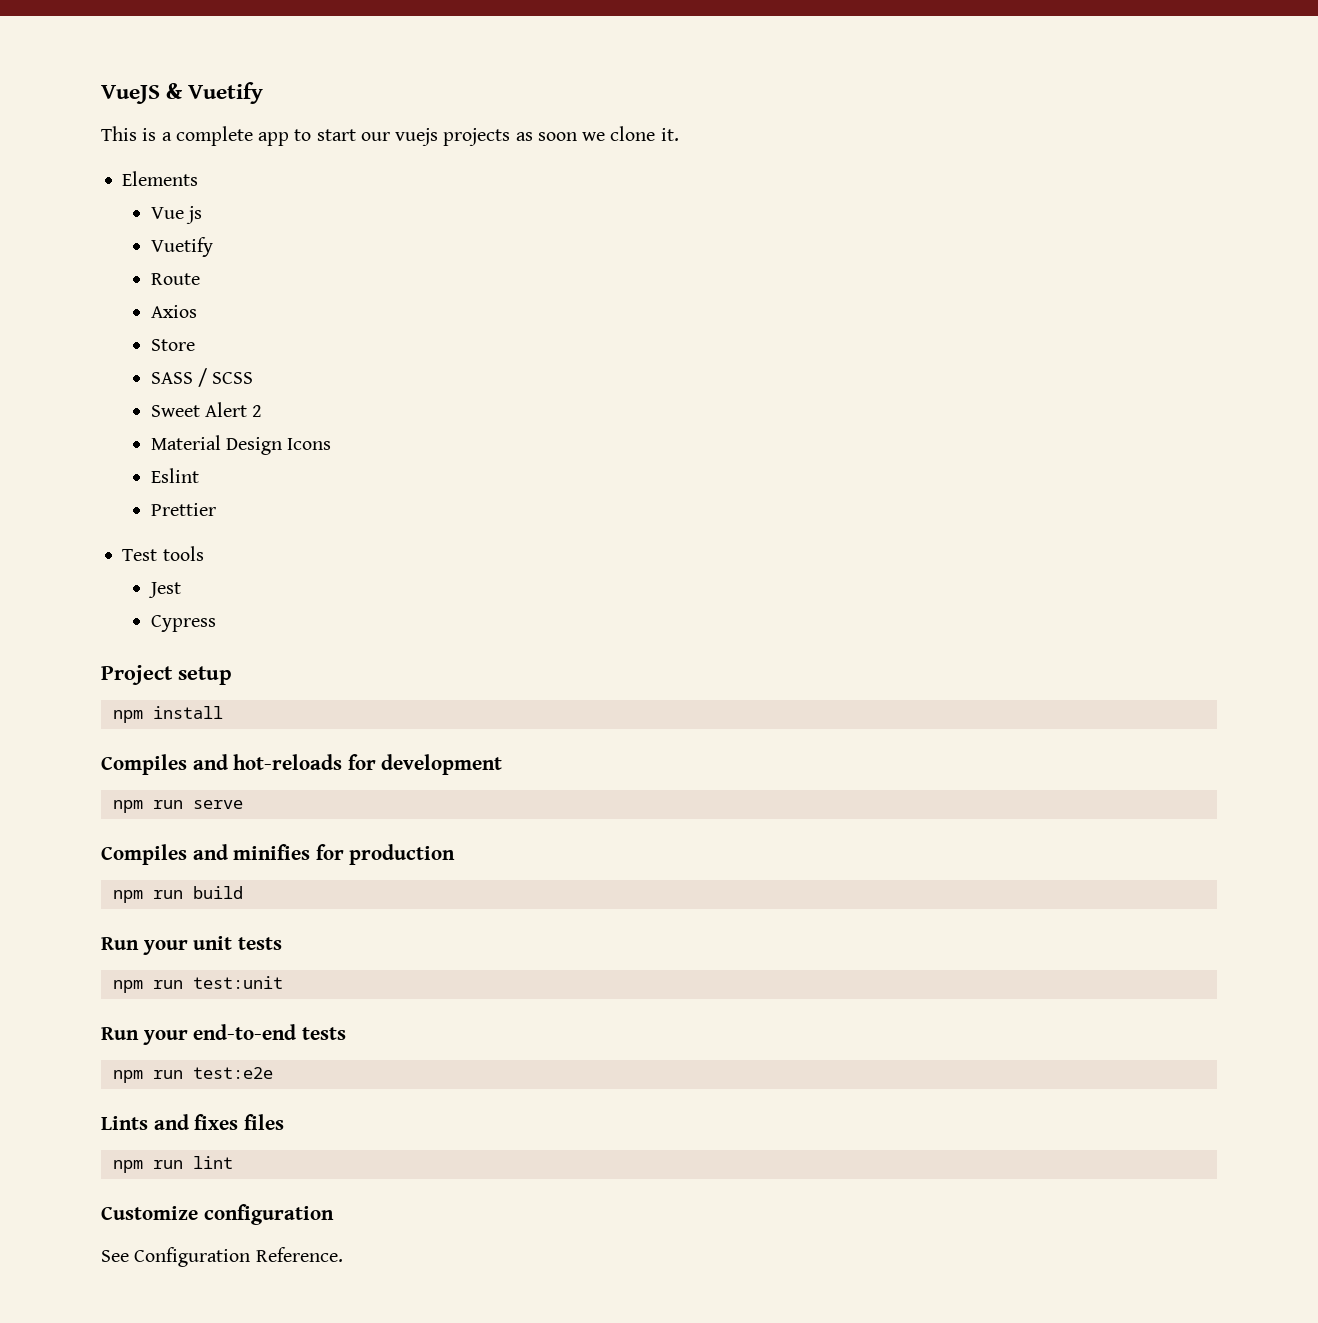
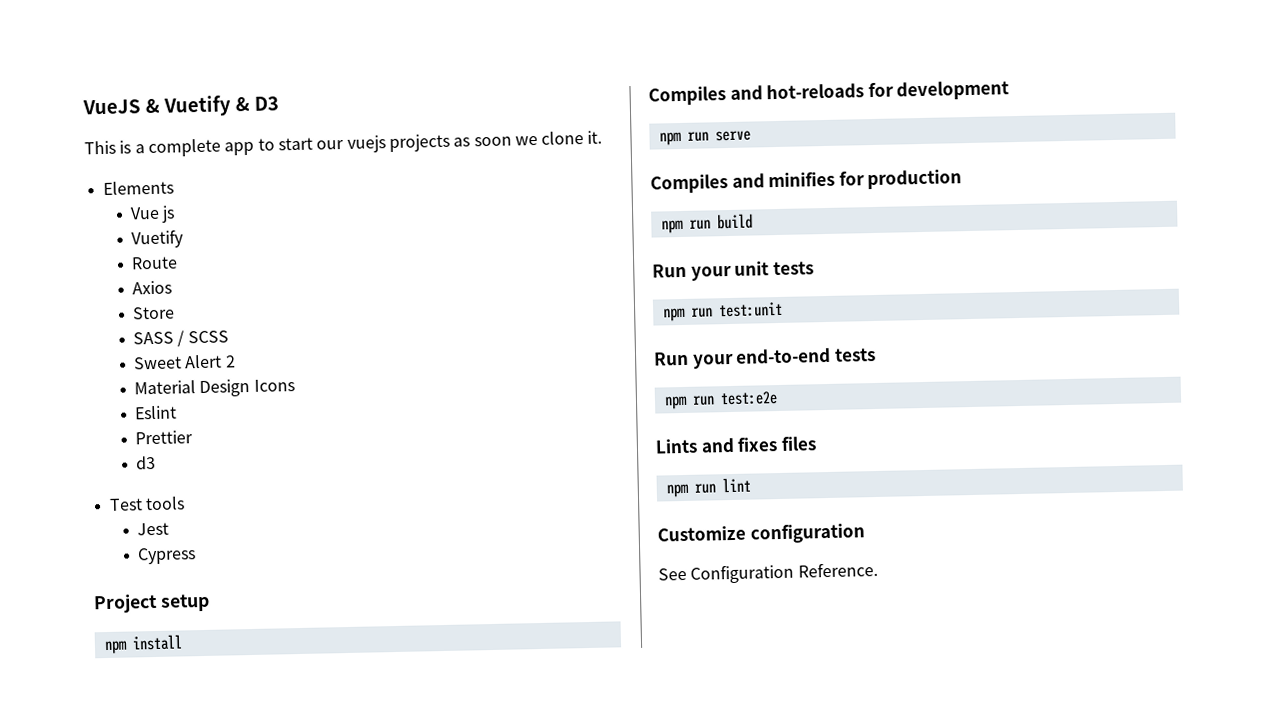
- VueJS & Vuetify
+ VueJS & Vuetify & D3
+ d3

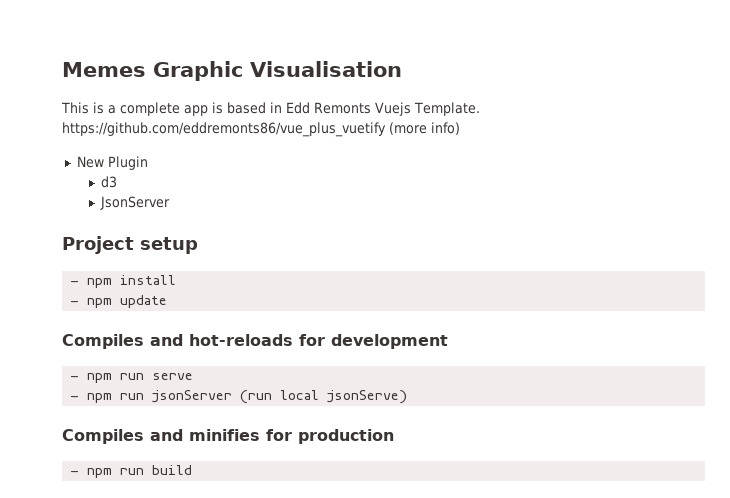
- VueJS & Vuetify & D3
+ Memes Graphic Visualisation
- This is a complete app to start our vuejs projects as soon we clone it.
- Elements
- Vue js
- Vuetify
- Route
- Axios
- Store
- SASS / SCSS
- Sweet Alert 2
- Material Design Icons
- Eslint
- Prettier
+ This is a complete app is based in Edd Remonts Vuejs Template. https://github.com/eddremonts86/vue_plus_vuetify (more info)
+ New Plugin
  d3
- Test tools
- Jest
- Cypress
+ JsonServer
- npm install
+ - npm install
+ - npm update
- npm run serve
+ - npm run serve
+ - npm run jsonServer (run local jsonServe)
- npm run build
+ - npm run build
- Run your unit tests
- npm run test:unit
- Run your end-to-end tests
- npm run test:e2e
- Lints and fixes files
- npm run lint
- Customize configuration
- See Configuration Reference.

